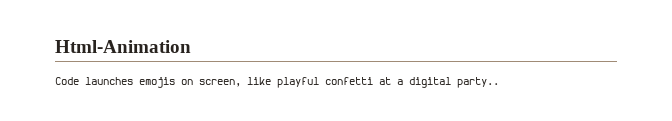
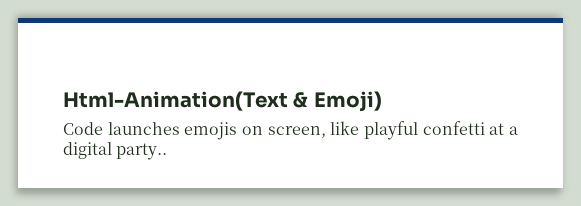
- Html-Animation
+ Html-Animation(Text & Emoji)

